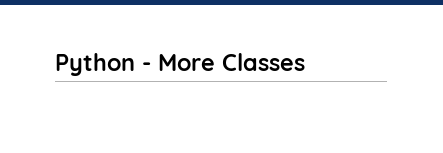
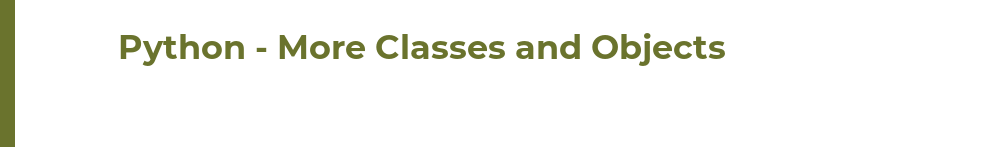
- Python - More Classes
+ Python - More Classes and Objects

